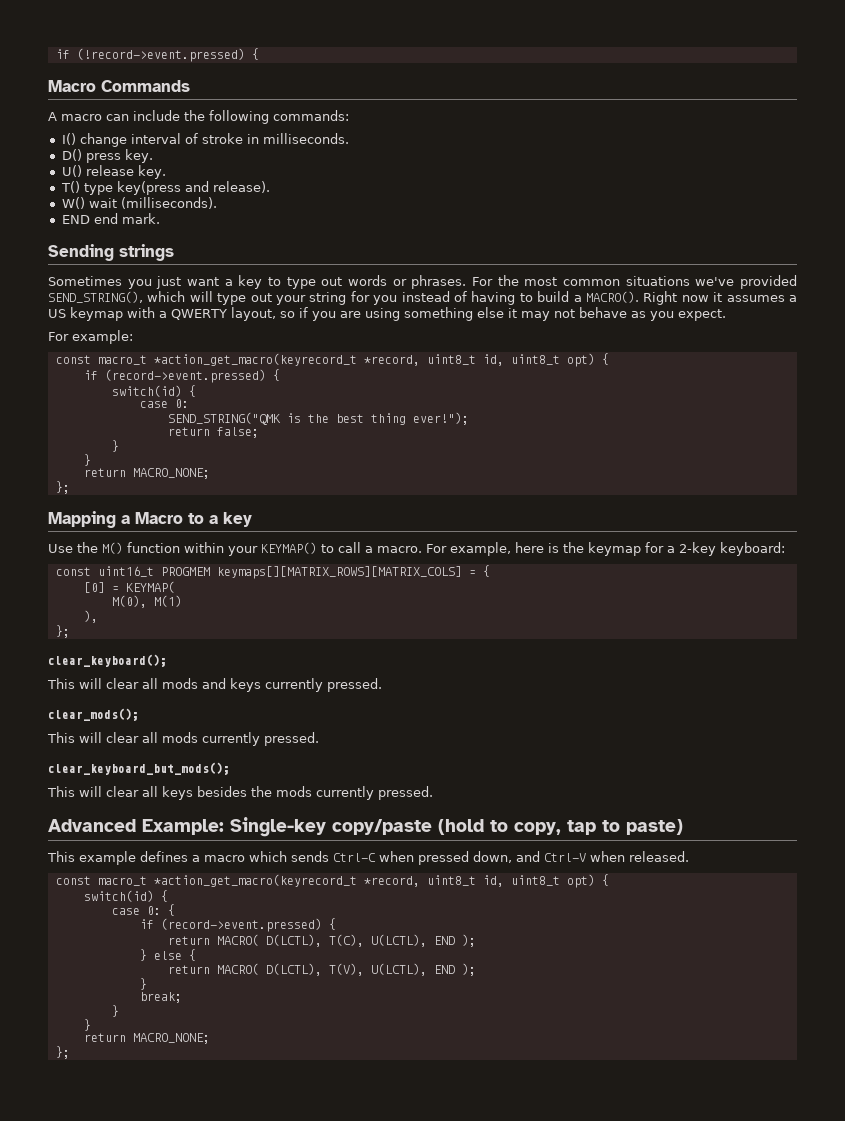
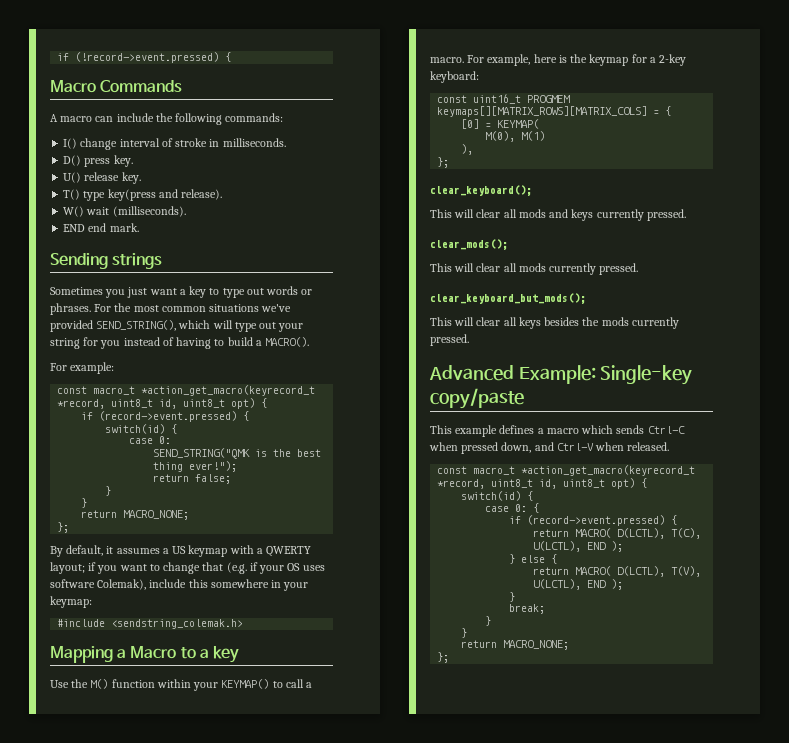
- Right now it assumes a US keymap with a QWERTY layout, so if you are using something else it may not behave as you expect.
+ By default, it assumes a US keymap with a QWERTY layout; if you want to change that (e.g. if your OS uses software Colemak), include this somewhere in your keymap:
+ #include <sendstring_colemak.h>
- Advanced Example: Single-key copy/paste (hold to copy, tap to paste)
+ Advanced Example: Single-key copy/paste

